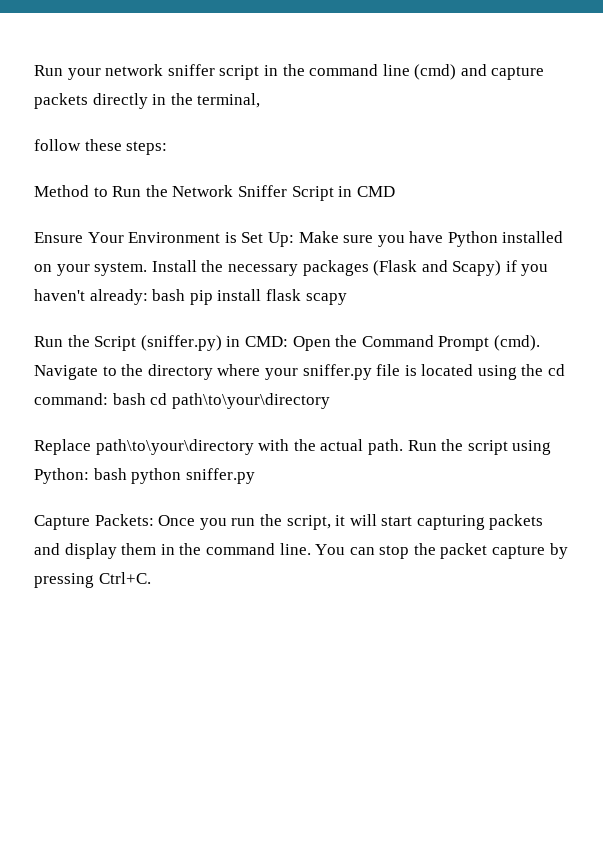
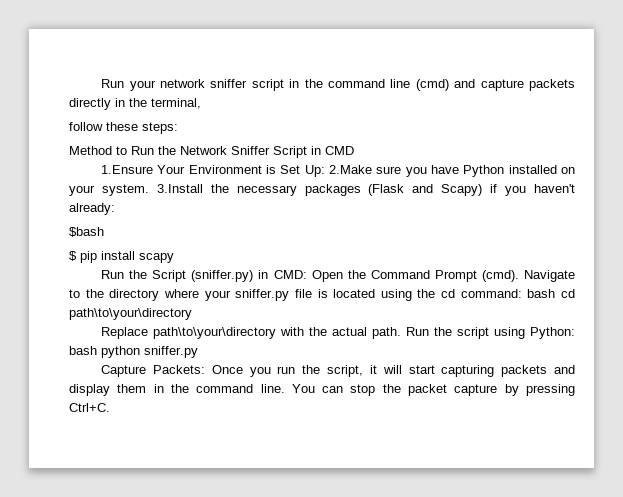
- Ensure Your Environment is Set Up: Make sure you have Python installed on your system.
+ 1.Ensure Your Environment is Set Up: 2.Make sure you have Python installed on your system.
- Install the necessary packages (Flask and Scapy) if you haven't already: bash pip install flask scapy
+ 3.Install the necessary packages (Flask and Scapy) if you haven't already:
+ $bash
+ $ pip install scapy

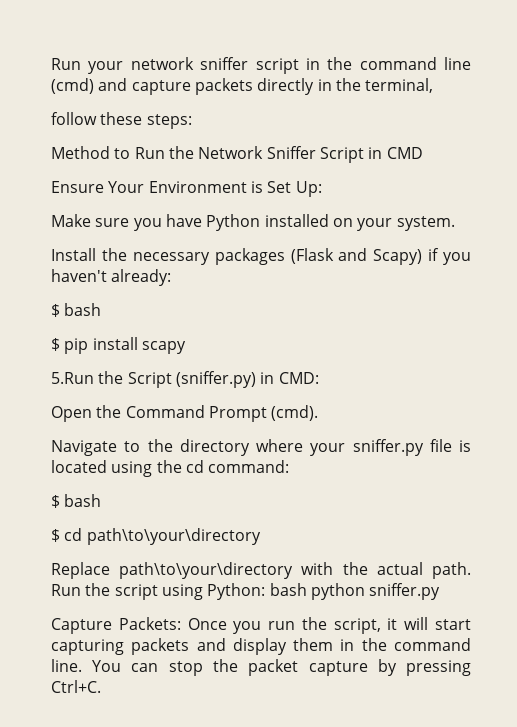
- 1.Ensure Your Environment is Set Up: 2.Make sure you have Python installed on your system. 3.Install the necessary packages (Flask and Scapy) if you haven't already:
- $bash
+ Ensure Your Environment is Set Up:
+ Make sure you have Python installed on your system.
+ Install the necessary packages (Flask and Scapy) if you haven't already:
+ $ bash
- Run the Script (sniffer.py) in CMD: Open the Command Prompt (cmd). Navigate to the directory where your sniffer.py file is located using the cd command: bash cd path\to\your\directory
+ 5.Run the Script (sniffer.py) in CMD:
+ Open the Command Prompt (cmd).
+ Navigate to the directory where your sniffer.py file is located using the cd command:
+ $ bash
+ $ cd path\to\your\directory

